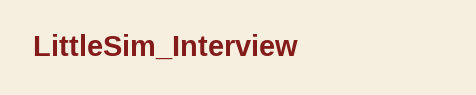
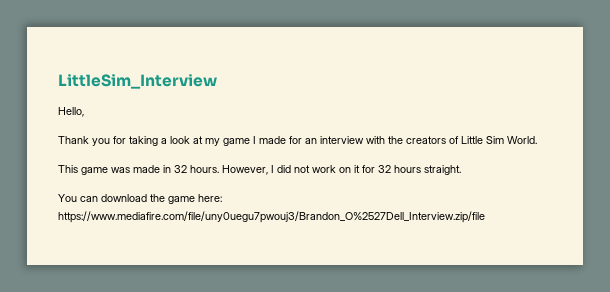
+ Hello,
+ Thank you for taking a look at my game I made for an interview with the creators of Little Sim World.
+ This game was made in 32 hours. However, I did not work on it for 32 hours straight.
+ You can download the game here: https://www.mediafire.com/file/uny0uegu7pwouj3/Brandon_O%2527Dell_Interview.zip/file

